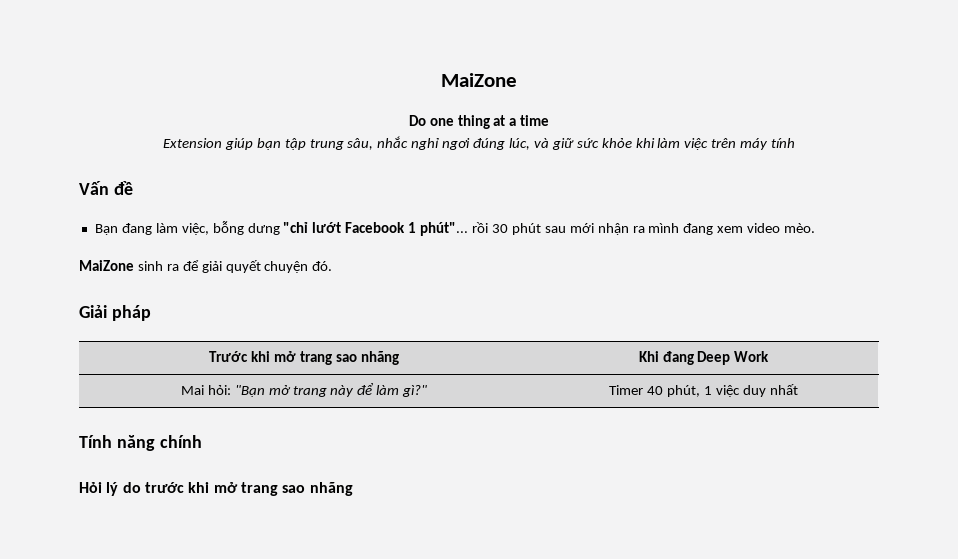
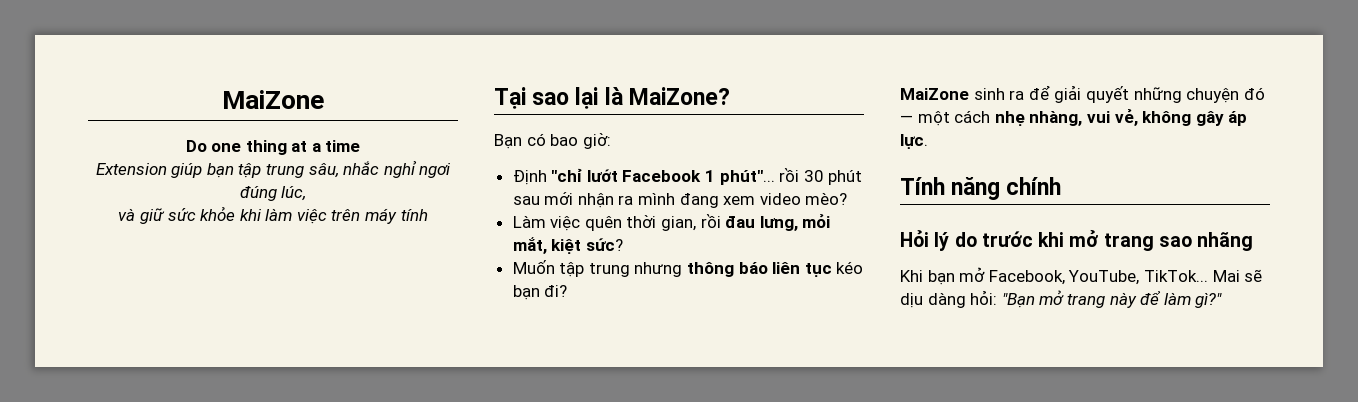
- Extension giúp bạn tập trung sâu, nhắc nghỉ ngơi đúng lúc, và giữ sức khỏe khi làm việc trên máy tính
+ Extension giúp bạn tập trung sâu, nhắc nghỉ ngơi đúng lúc,
+ và giữ sức khỏe khi làm việc trên máy tính
- Vấn đề
- Bạn đang làm việc, bỗng dưng "chỉ lướt Facebook 1 phút"... rồi 30 phút sau mới nhận ra mình đang xem video mèo.
+ Tại sao lại là MaiZone?
+ Bạn có bao giờ:
+ Định "chỉ lướt Facebook 1 phút"... rồi 30 phút sau mới nhận ra mình đang xem video mèo?
+ Làm việc quên thời gian, rồi đau lưng, mỏi mắt, kiệt sức?
+ Muốn tập trung nhưng thông báo liên tục kéo bạn đi?
- MaiZone sinh ra để giải quyết chuyện đó.
- Giải pháp
- Trước khi mở trang sao nhãng | Khi đang Deep Work
- Mai hỏi: "Bạn mở trang này để làm gì?" | Timer 40 phút, 1 việc duy nhất
+ MaiZone sinh ra để giải quyết những chuyện đó — một cách nhẹ nhàng, vui vẻ, không gây áp lực.
+ Khi bạn mở Facebook, YouTube, TikTok... Mai sẽ dịu dàng hỏi: "Bạn mở trang này để làm gì?"

